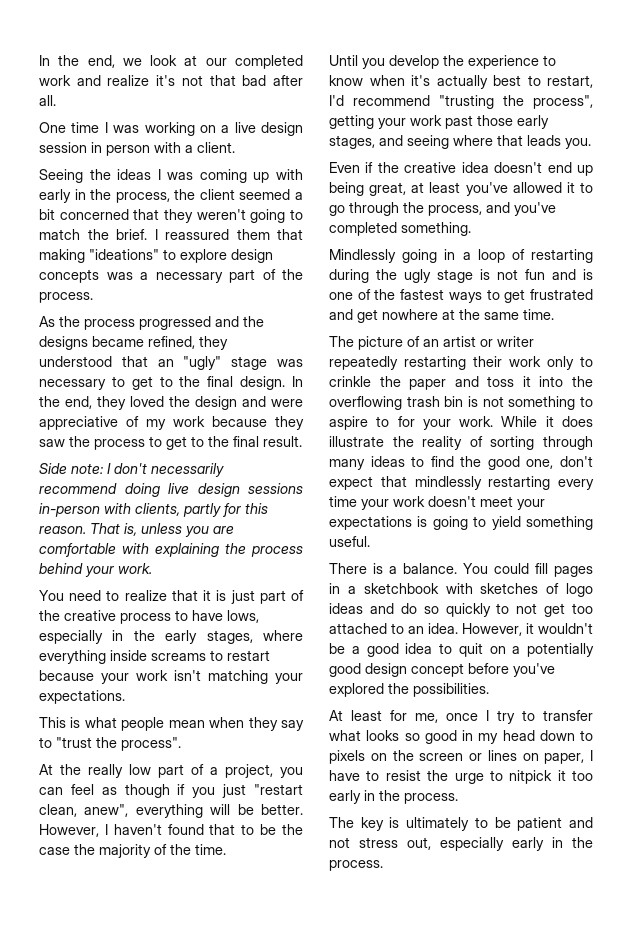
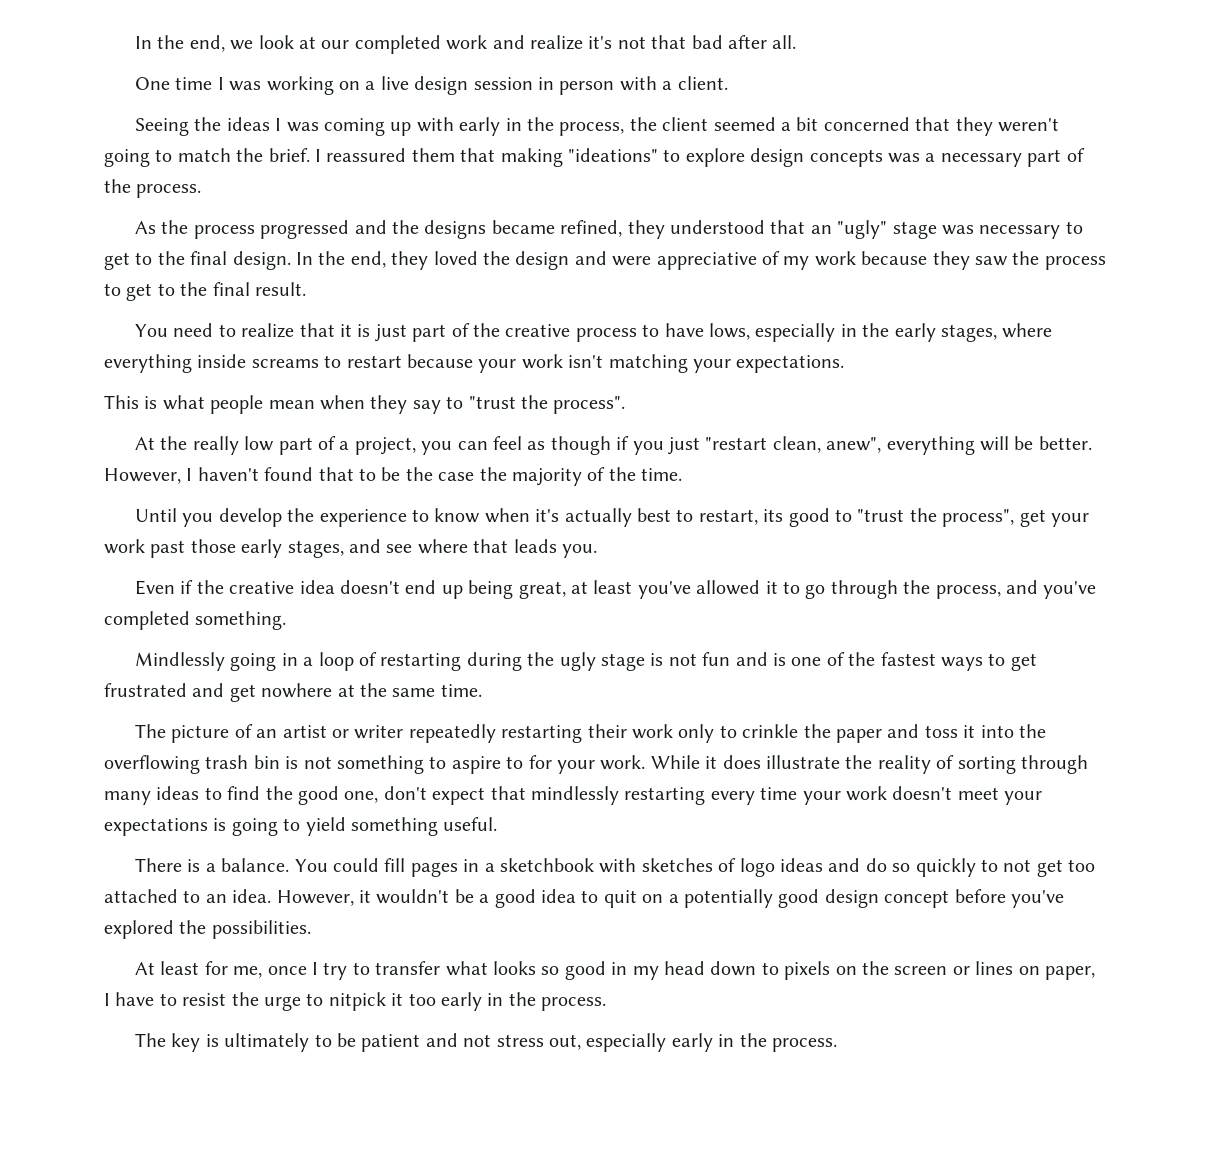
- Side note: I don't necessarily recommend doing live design sessions in-person with clients, partly for this reason. That is, unless you are comfortable with explaining the process behind your work.
- Until you develop the experience to know when it's actually best to restart, I'd recommend "trusting the process", getting your work past those early stages, and seeing where that leads you.
+ Until you develop the experience to know when it's actually best to restart, its good to "trust the process", get your work past those early stages, and see where that leads you.

